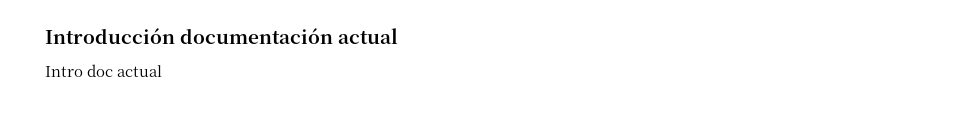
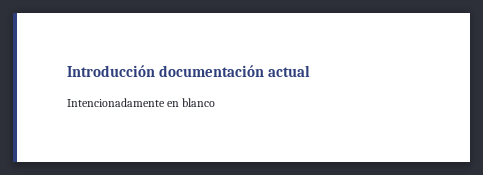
- Intro doc actual
+ Intencionadamente en blanco

